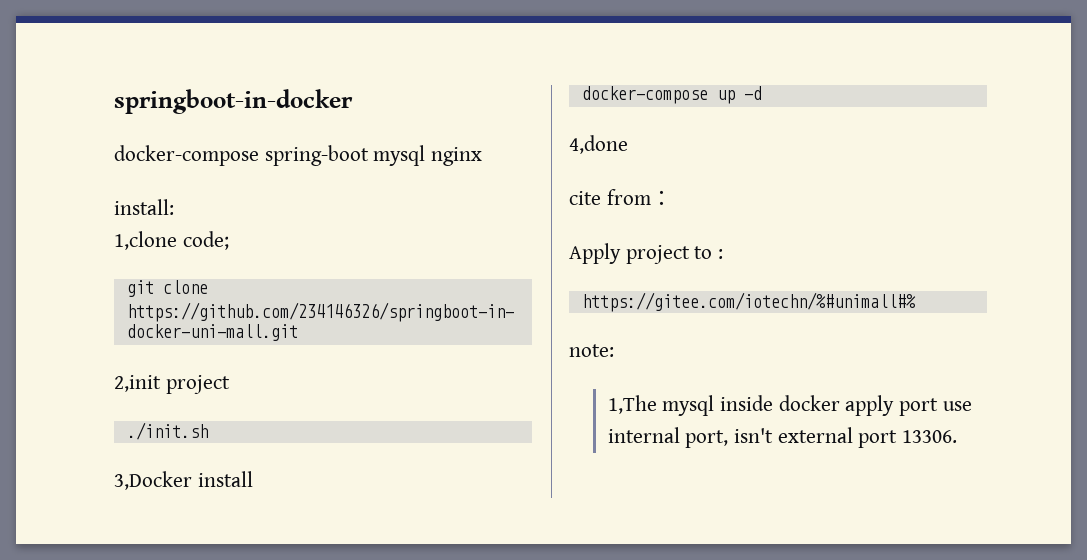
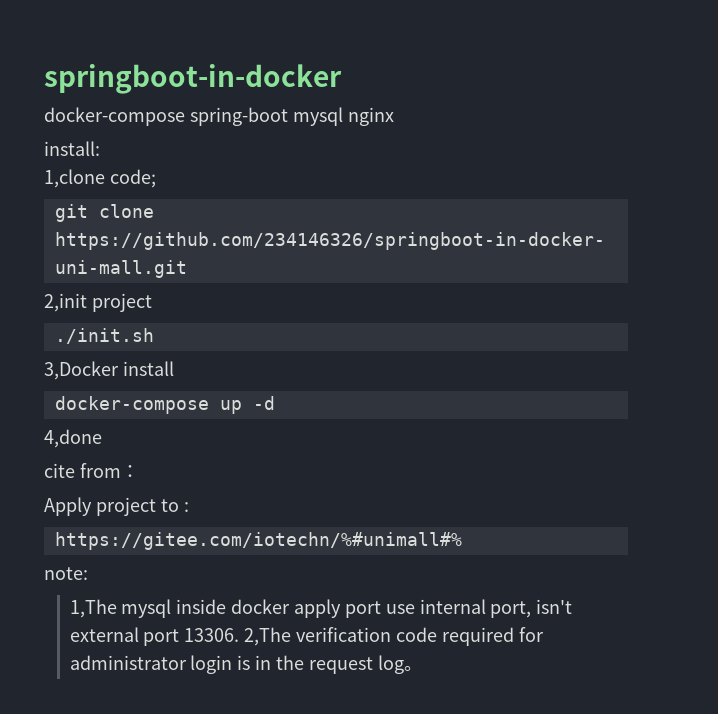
+ 2,The verification code required for administrator login is in the request log。

